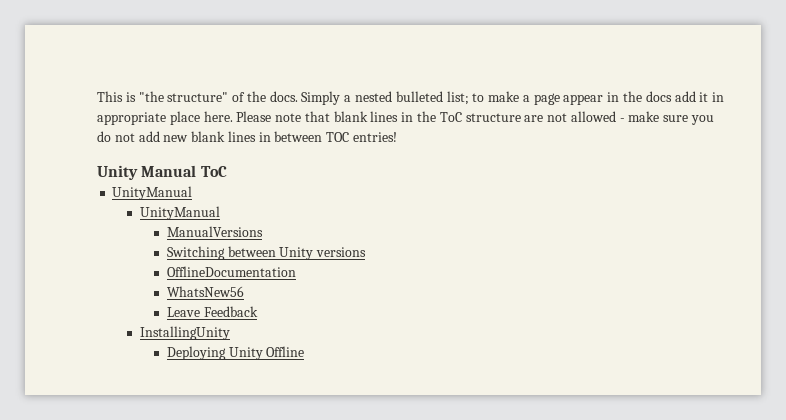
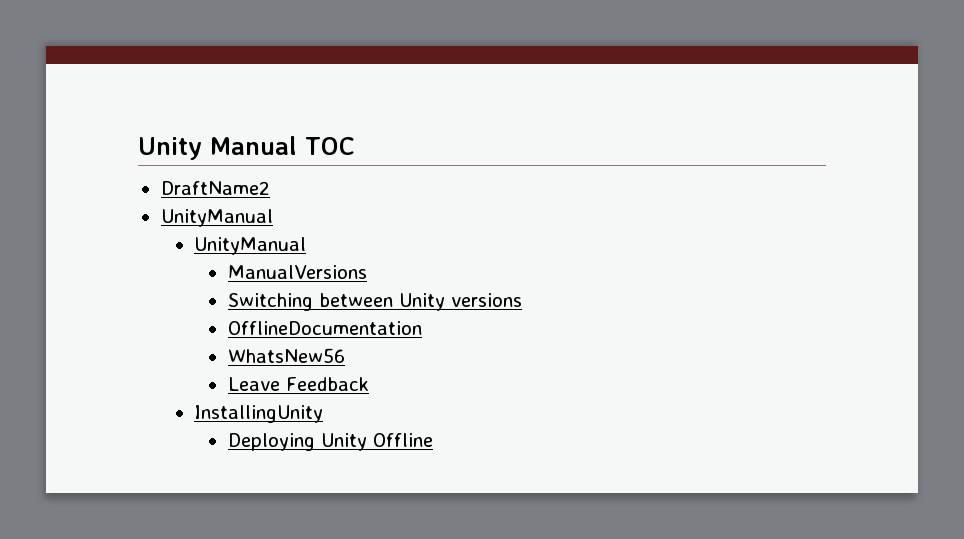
- This is "the structure" of the docs. Simply a nested bulleted list; to make a page appear in the docs add it in appropriate place here. Please note that blank lines in the ToC structure are not allowed - make sure you do not add new blank lines in between TOC entries!
- Unity Manual ToC
+ Unity Manual TOC
+ DraftName2

